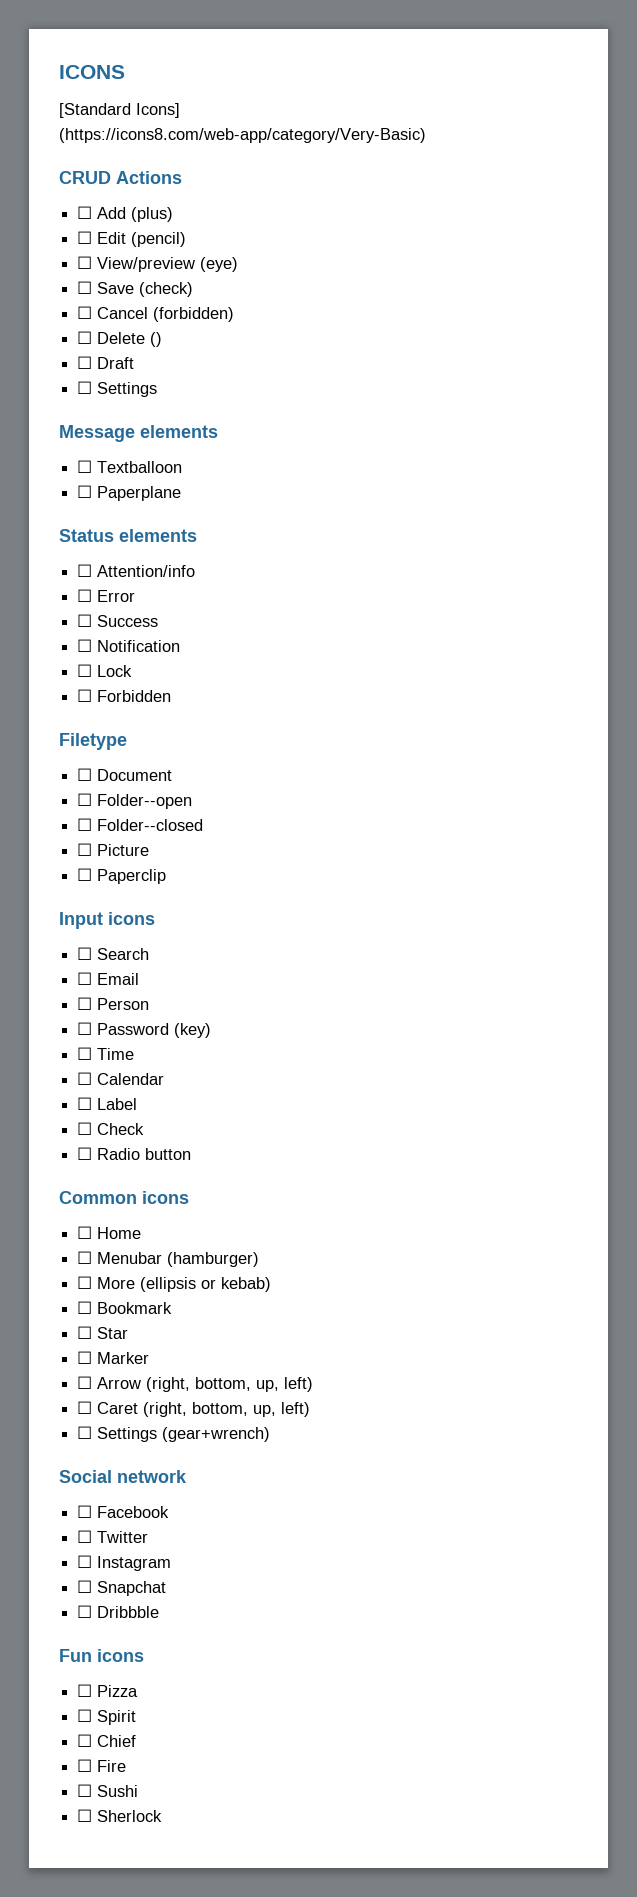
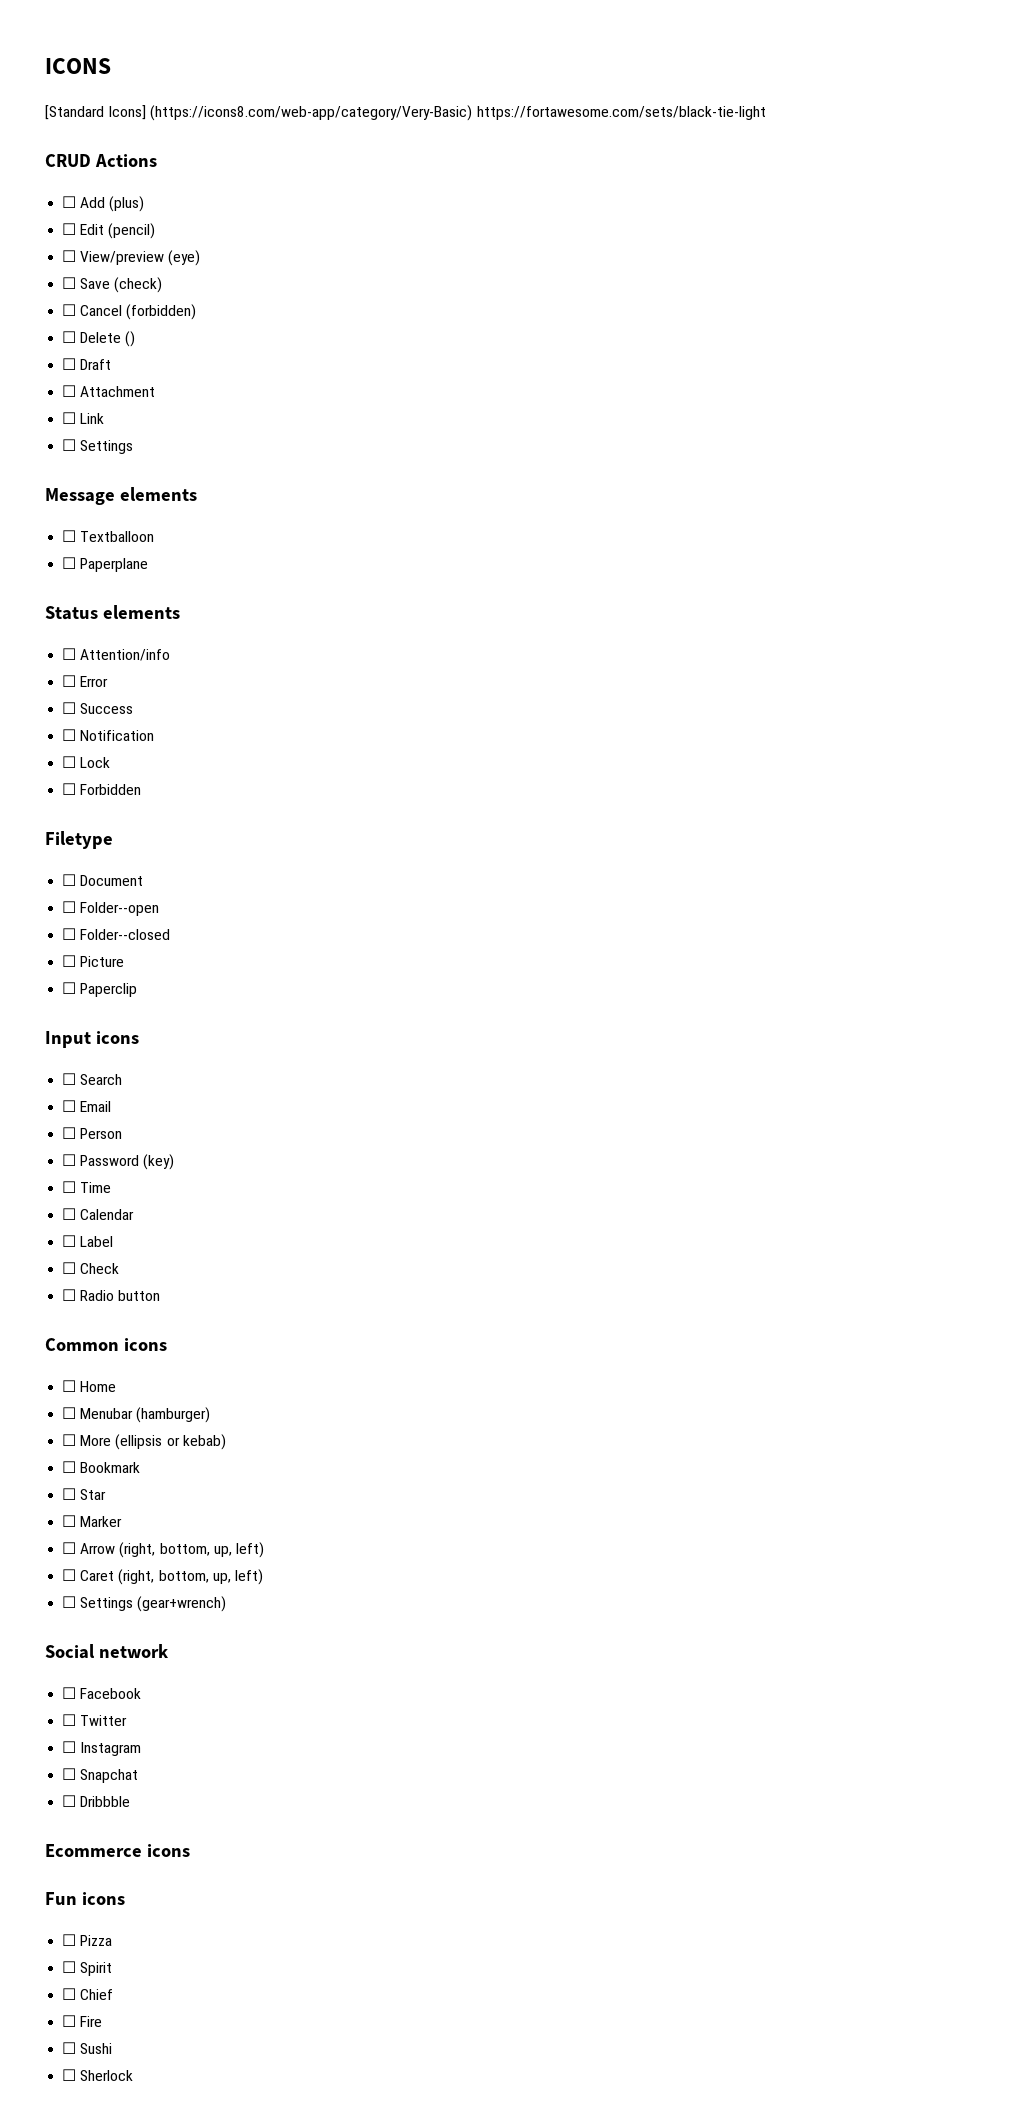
- [Standard Icons] (https://icons8.com/web-app/category/Very-Basic)
+ [Standard Icons] (https://icons8.com/web-app/category/Very-Basic) https://fortawesome.com/sets/black-tie-light
+ ☐ Attachment
+ ☐ Link
+ Ecommerce icons

